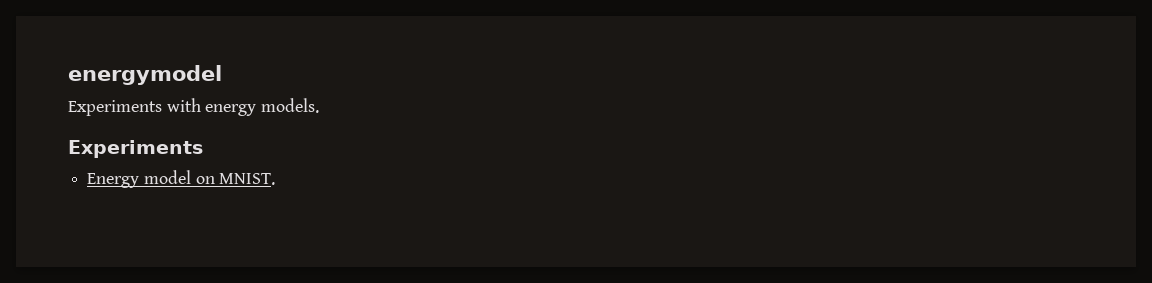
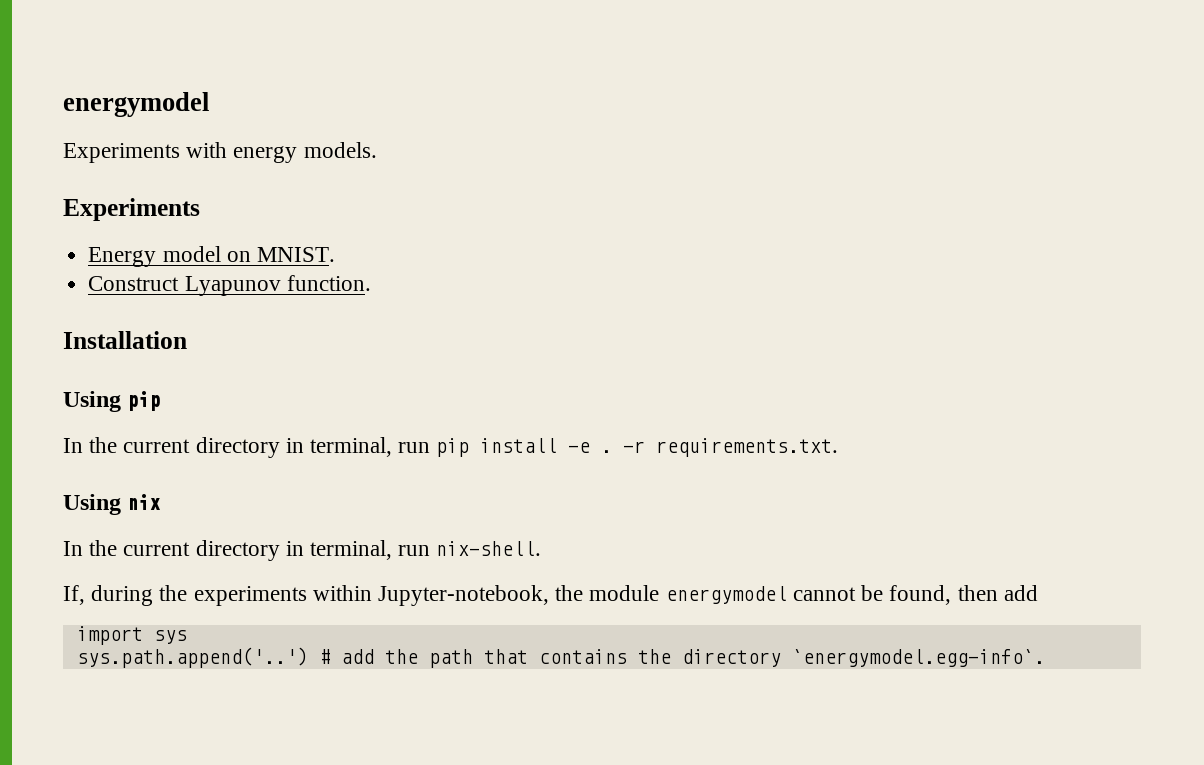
+ Construct Lyapunov function.
+ Installation
+ Using pip
+ In the current directory in terminal, run pip install -e . -r requirements.txt.
+ Using nix
+ In the current directory in terminal, run nix-shell.
+ If, during the experiments within Jupyter-notebook, the module energymodel cannot be found, then add
+ import sys
+ sys.path.append('..') # add the path that contains the directory `energymodel.egg-info`.

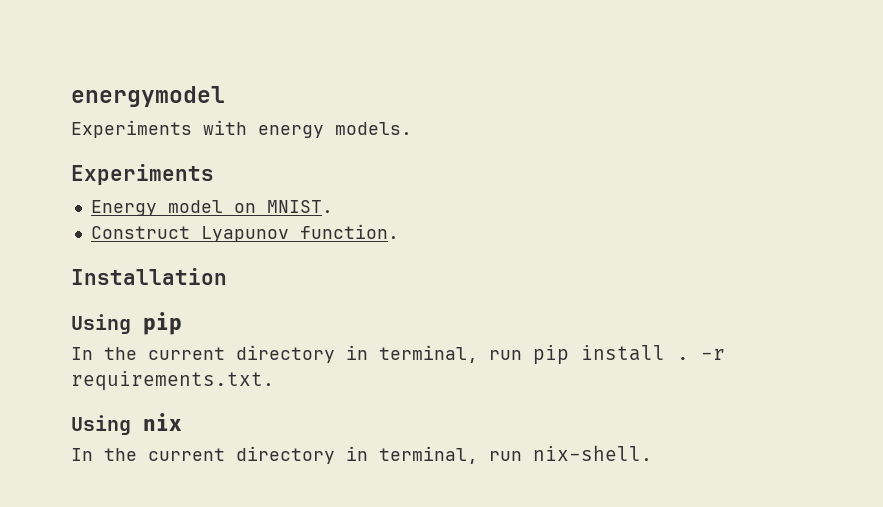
- In the current directory in terminal, run pip install -e .
+ In the current directory in terminal, run pip install .
- If, during the experiments within Jupyter-notebook, the module energymodel cannot be found, then add
- import sys
- sys.path.append('..') # add the path that contains the directory `energymodel.egg-info`.

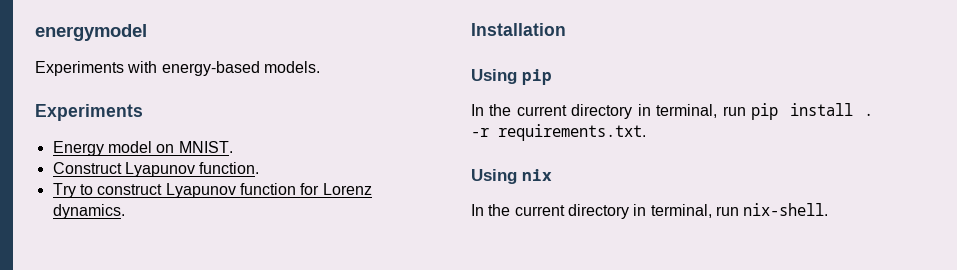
- Experiments with energy models.
+ Experiments with energy-based models.
+ Try to construct Lyapunov function for Lorenz dynamics.

